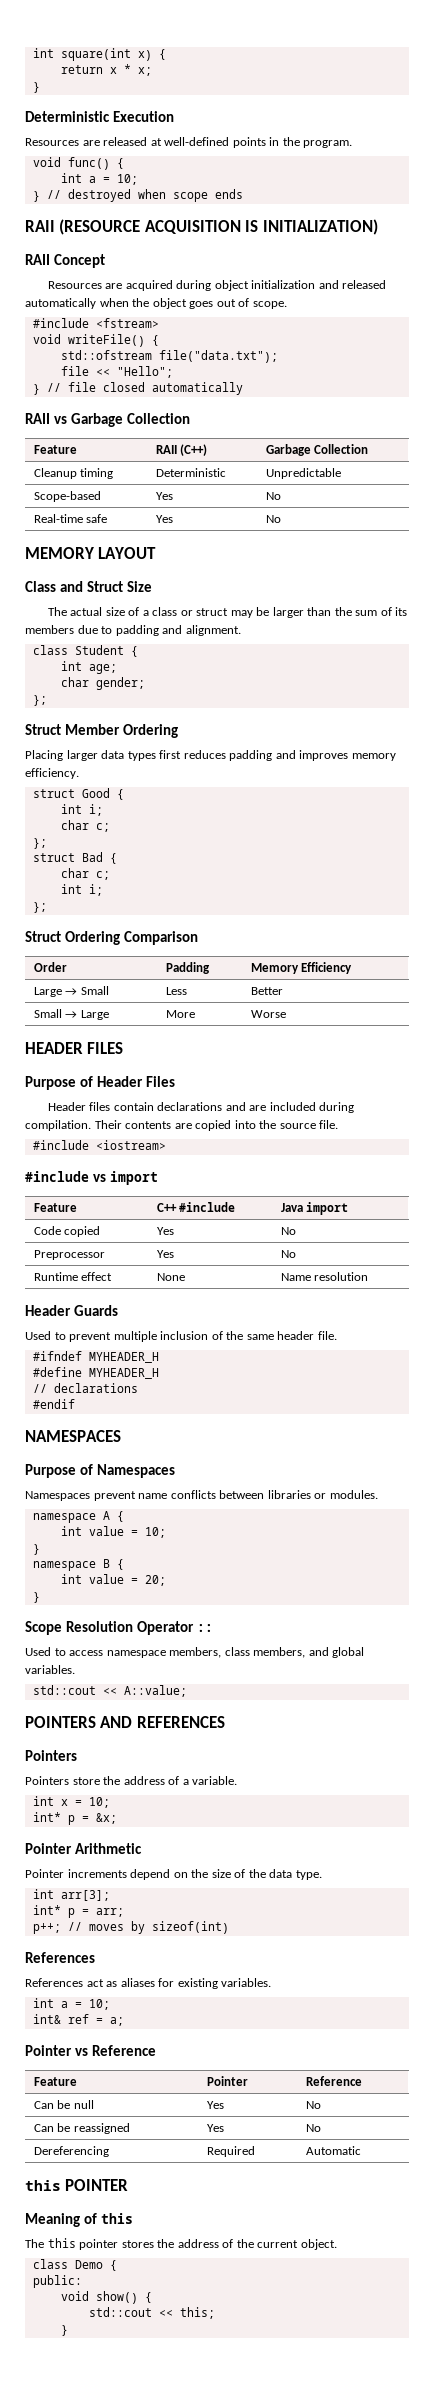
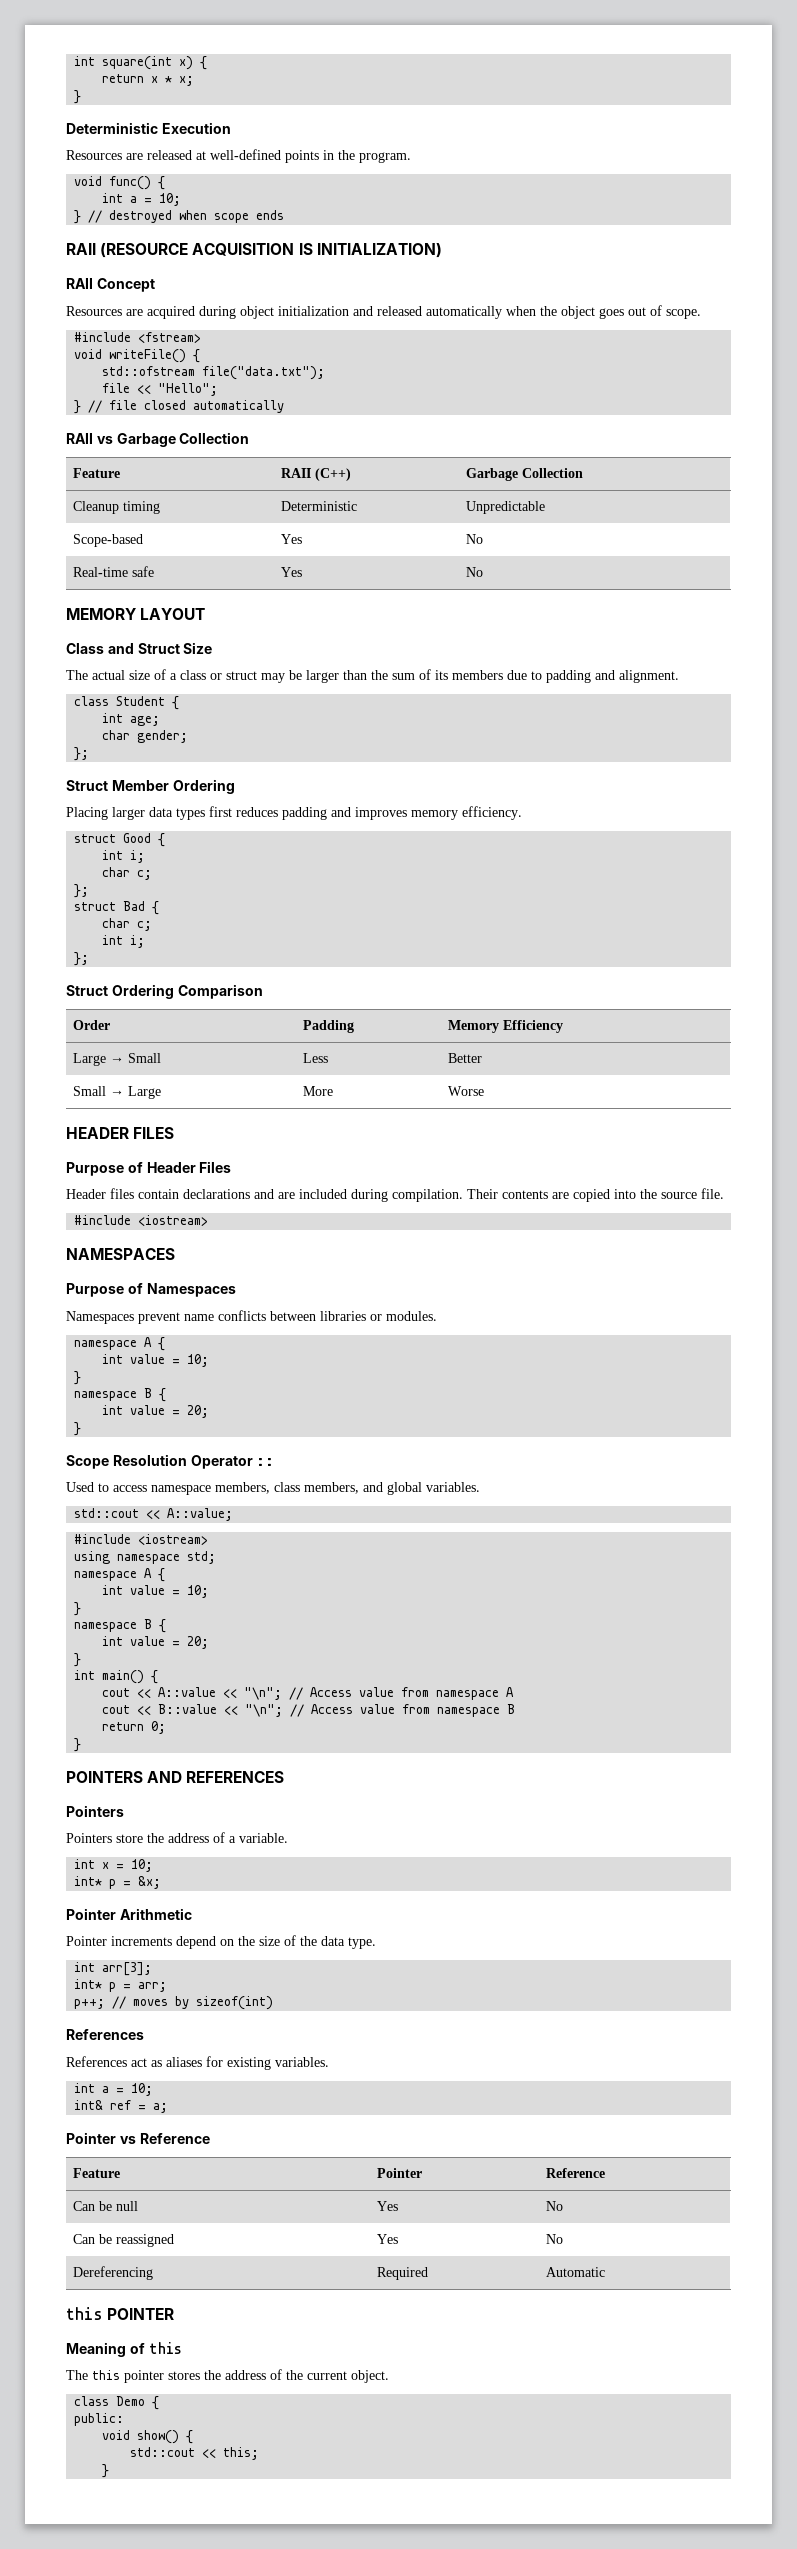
- #include vs import
- Feature | C++ #include | Java import
- Code copied | Yes | No
- Preprocessor | Yes | No
- Runtime effect | None | Name resolution
- Header Guards
- Used to prevent multiple inclusion of the same header file.
- #ifndef MYHEADER_H
- #define MYHEADER_H
- // declarations
- #endif
  std::cout << A::value;
+ #include <iostream>
+ using namespace std;
+ namespace A {
+ int value = 10;
+ }
+ namespace B {
+ int value = 20;
+ }
+ int main() {
+ cout << A::value << "\n"; // Access value from namespace A
+ cout << B::value << "\n"; // Access value from namespace B
+ return 0;
+ }

